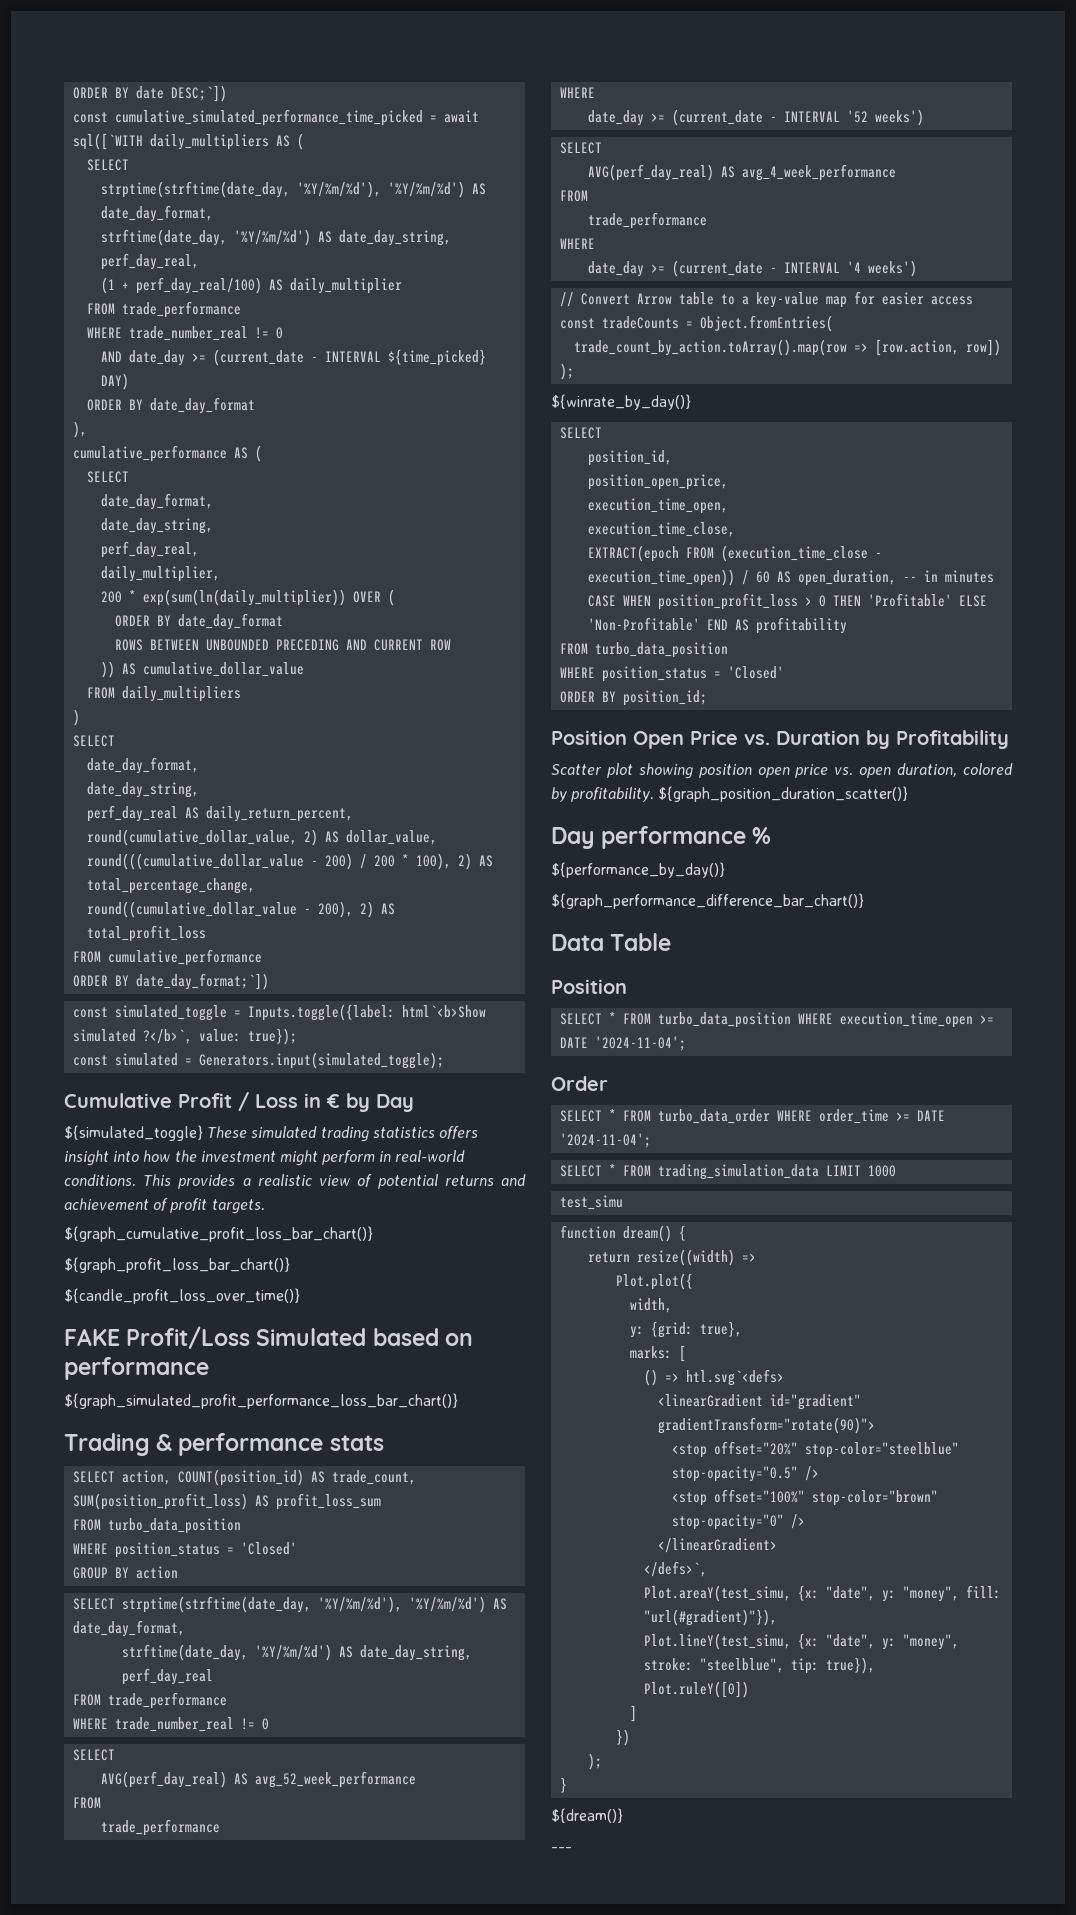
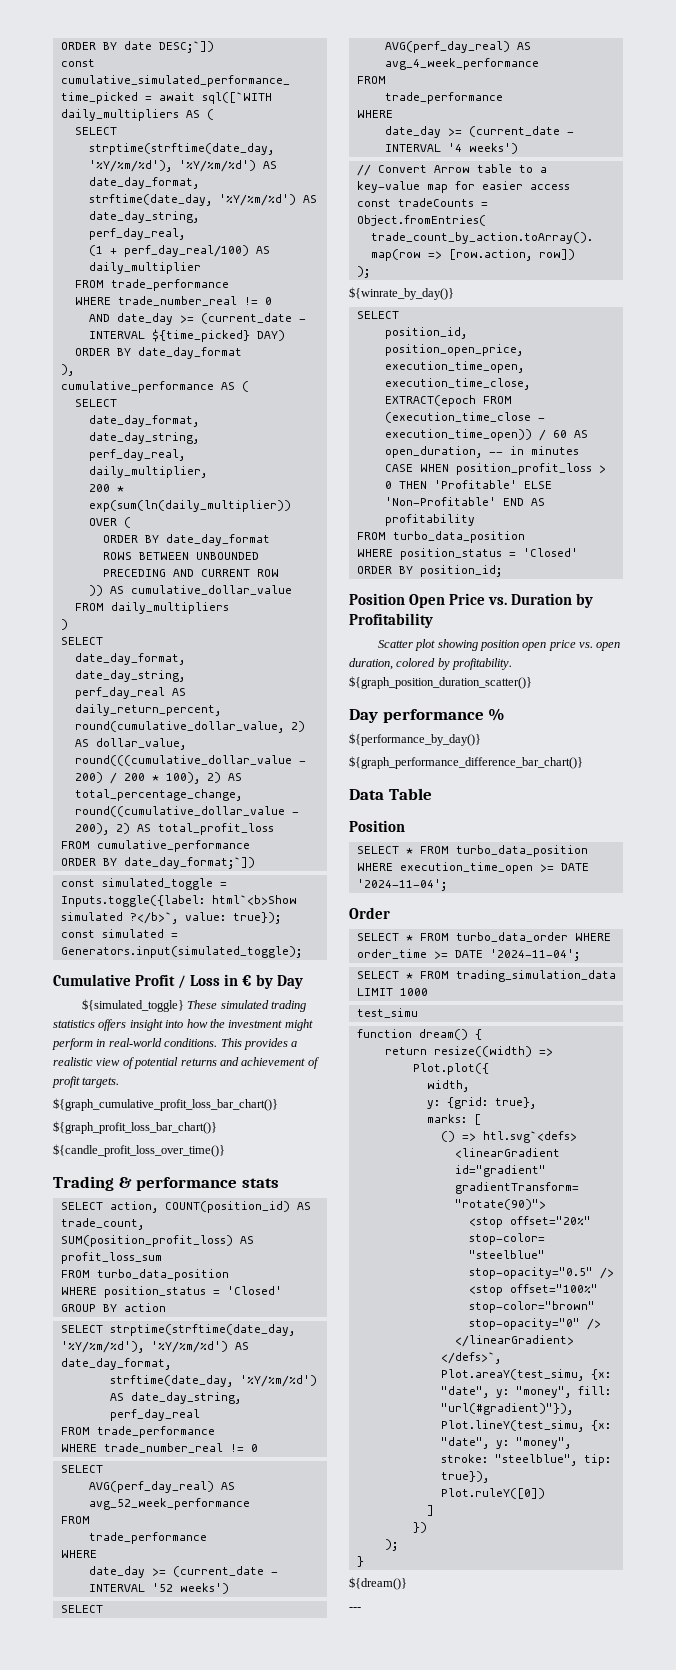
- FAKE Profit/Loss Simulated based on performance
- ${graph_simulated_profit_performance_loss_bar_chart()}

